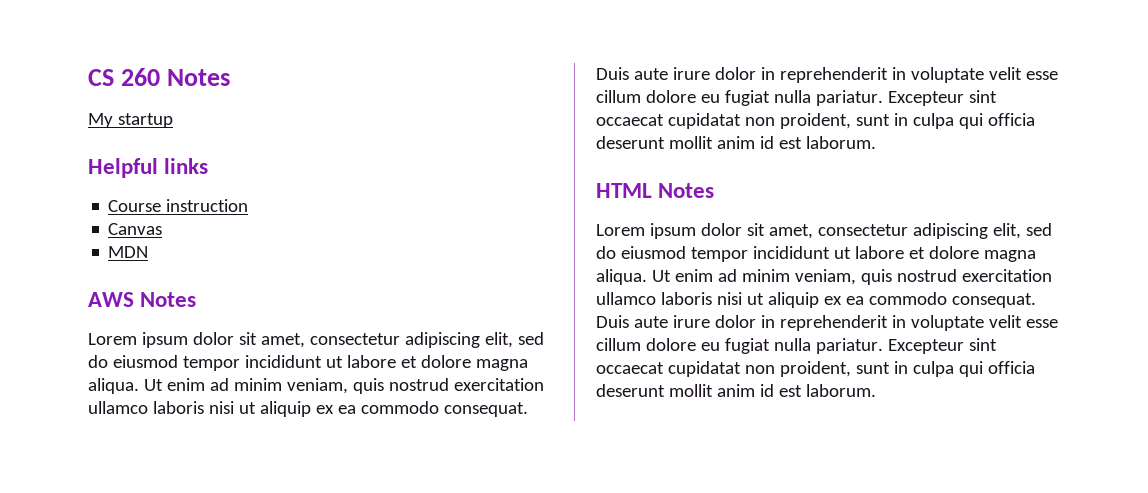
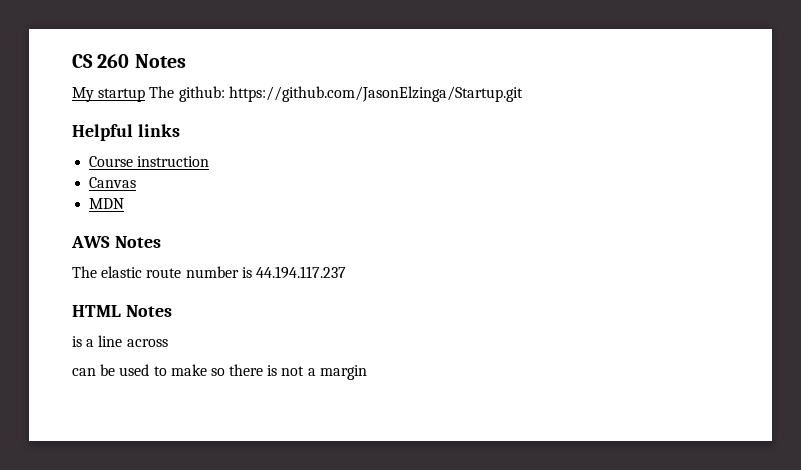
- My startup
+ My startup The github: https://github.com/JasonElzinga/Startup.git
  AWS Notes
- Lorem ipsum dolor sit amet, consectetur adipiscing elit, sed do eiusmod tempor incididunt ut labore et dolore magna aliqua. Ut enim ad minim veniam, quis nostrud exercitation ullamco laboris nisi ut aliquip ex ea commodo consequat. Duis aute irure dolor in reprehenderit in voluptate velit esse cillum dolore eu fugiat nulla pariatur. Excepteur sint occaecat cupidatat non proident, sunt in culpa qui officia deserunt mollit anim id est laborum.
+ The elastic route number is 44.194.117.237
  HTML Notes
- Lorem ipsum dolor sit amet, consectetur adipiscing elit, sed do eiusmod tempor incididunt ut labore et dolore magna aliqua. Ut enim ad minim veniam, quis nostrud exercitation ullamco laboris nisi ut aliquip ex ea commodo consequat. Duis aute irure dolor in reprehenderit in voluptate velit esse cillum dolore eu fugiat nulla pariatur. Excepteur sint occaecat cupidatat non proident, sunt in culpa qui officia deserunt mollit anim id est laborum.
+ is a line across
+ can be used to make so there is not a margin

